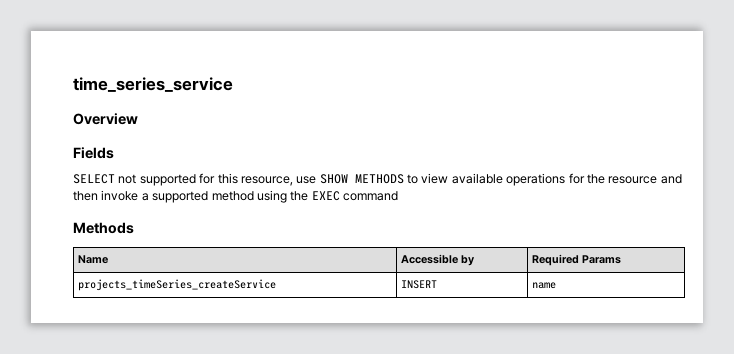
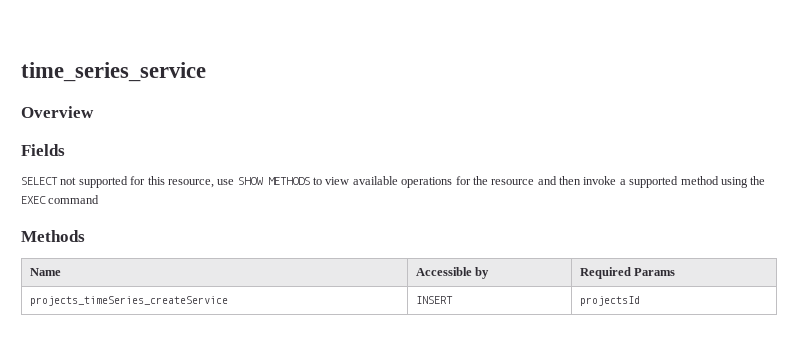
- projects_timeSeries_createService | INSERT | name
+ projects_timeSeries_createService | INSERT | projectsId

